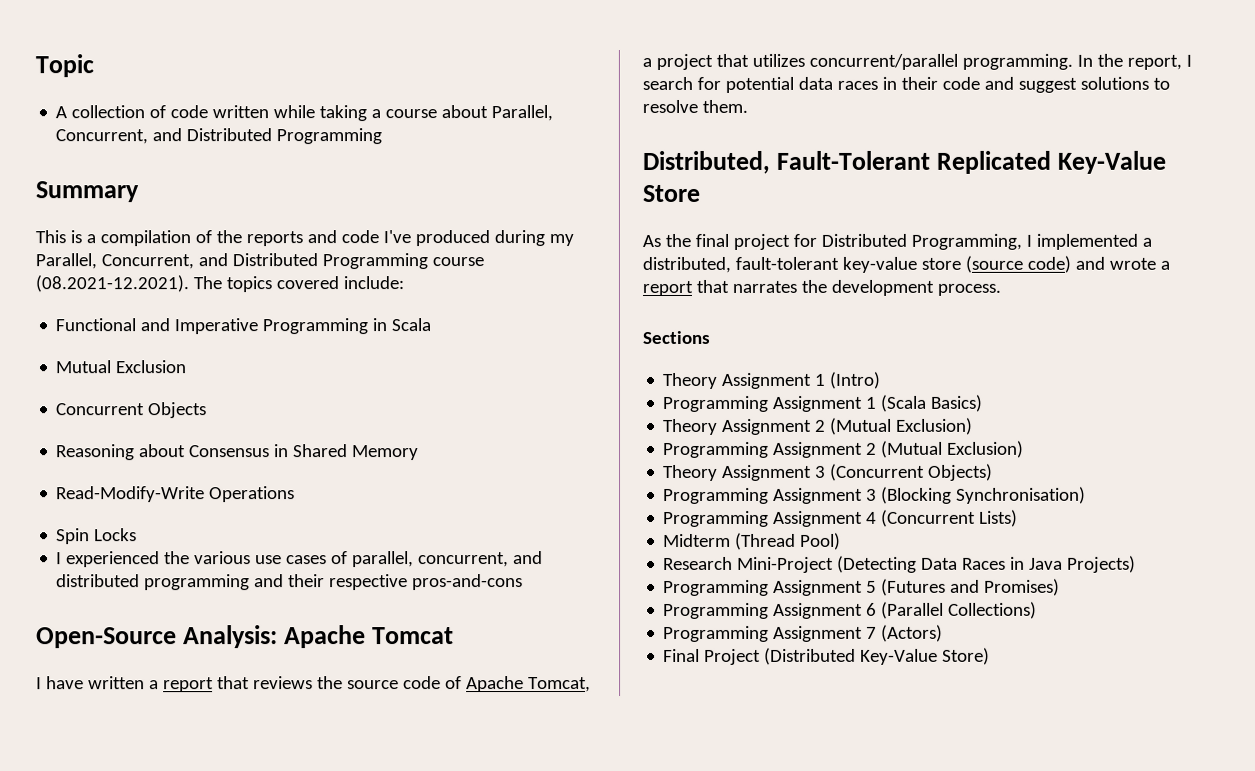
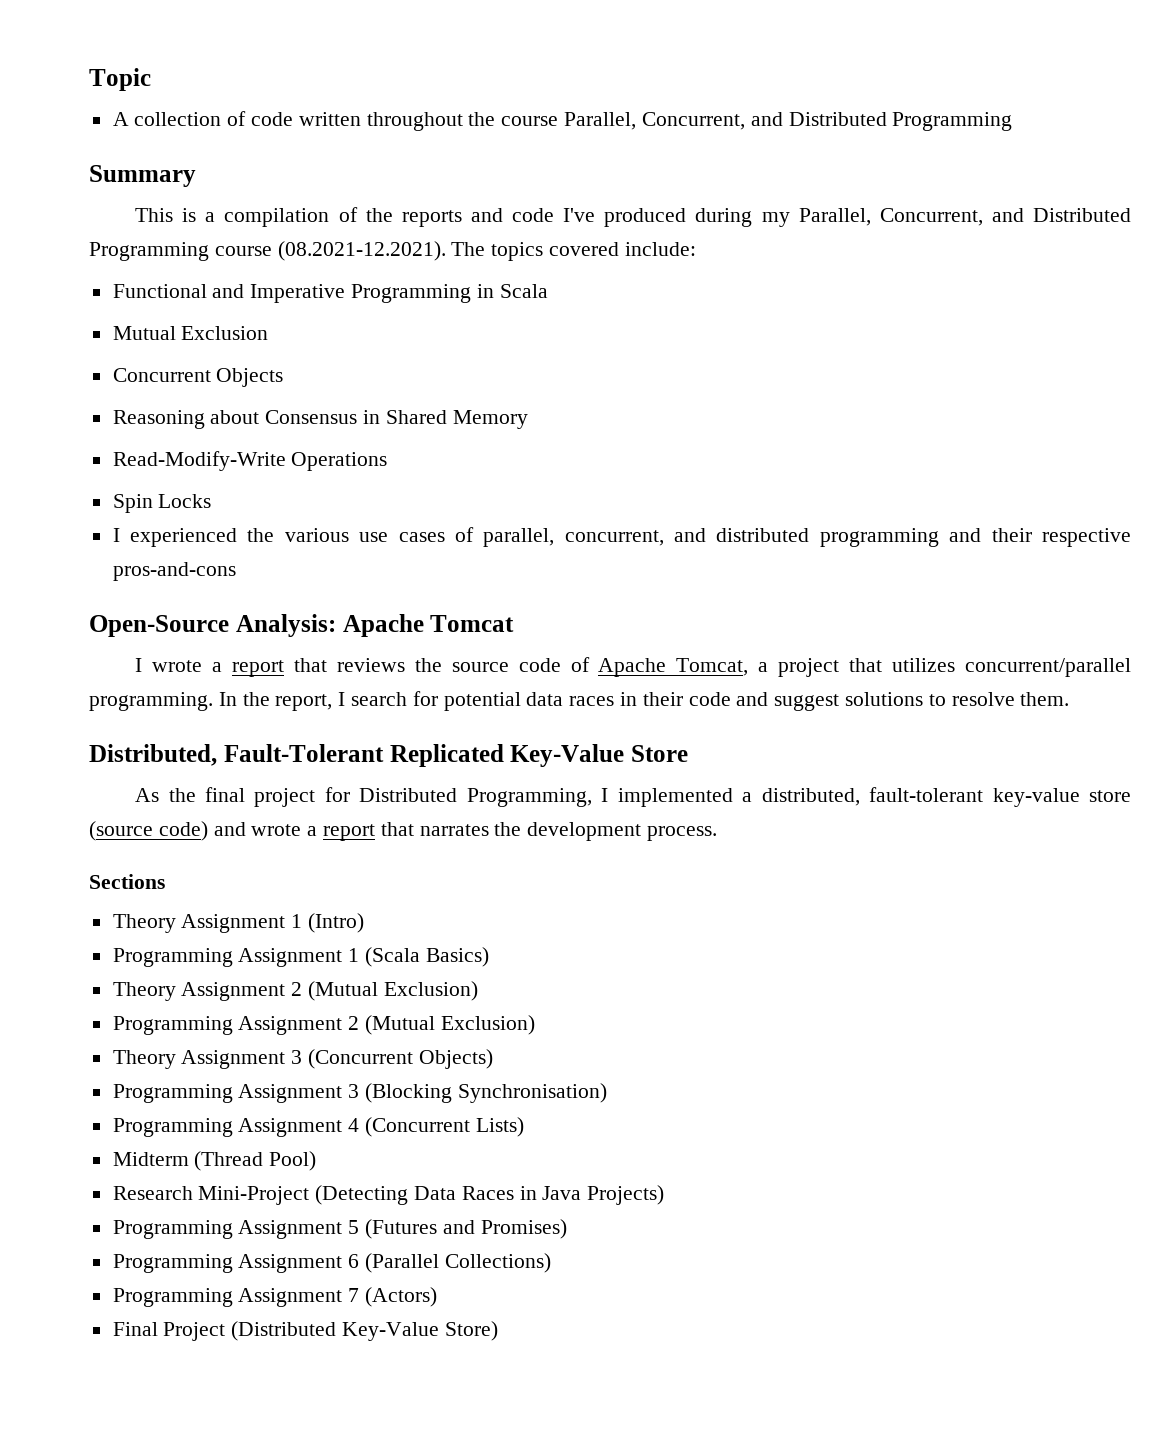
- A collection of code written while taking a course about Parallel, Concurrent, and Distributed Programming
+ A collection of code written throughout the course Parallel, Concurrent, and Distributed Programming
- I have written a report that reviews the source code of Apache Tomcat, a project that utilizes concurrent/parallel programming.
+ I wrote a report that reviews the source code of Apache Tomcat, a project that utilizes concurrent/parallel programming.

